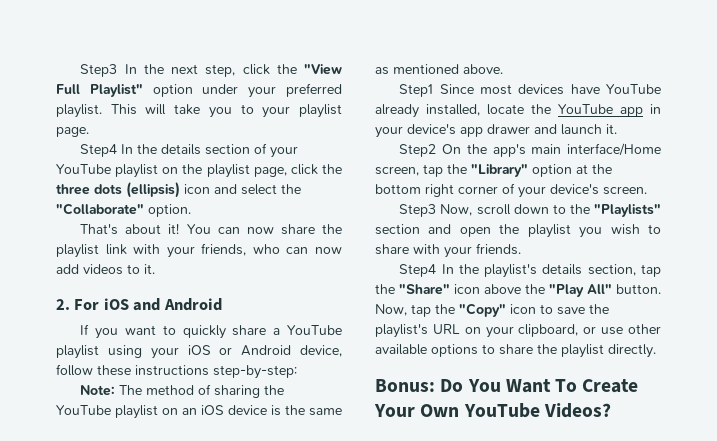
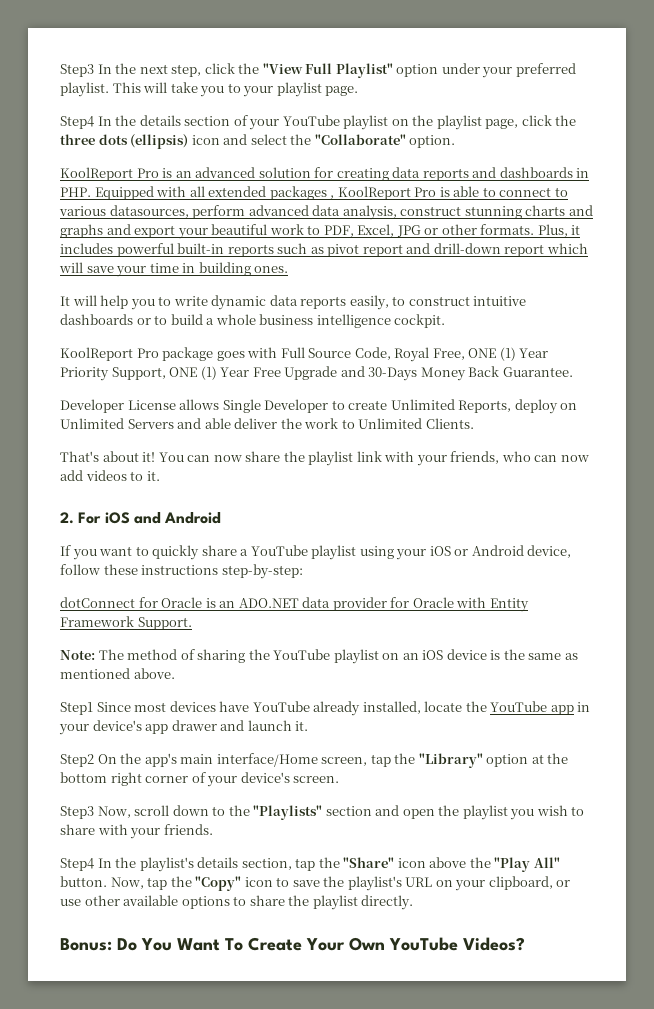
+ KoolReport Pro is an advanced solution for creating data reports and dashboards in PHP. Equipped with all extended packages , KoolReport Pro is able to connect to various datasources, perform advanced data analysis, construct stunning charts and graphs and export your beautiful work to PDF, Excel, JPG or other formats. Plus, it includes powerful built-in reports such as pivot report and drill-down report which will save your time in building ones.
+ It will help you to write dynamic data reports easily, to construct intuitive dashboards or to build a whole business intelligence cockpit.
+ KoolReport Pro package goes with Full Source Code, Royal Free, ONE (1) Year Priority Support, ONE (1) Year Free Upgrade and 30-Days Money Back Guarantee.
+ Developer License allows Single Developer to create Unlimited Reports, deploy on Unlimited Servers and able deliver the work to Unlimited Clients.
+ dotConnect for Oracle is an ADO.NET data provider for Oracle with Entity Framework Support.

